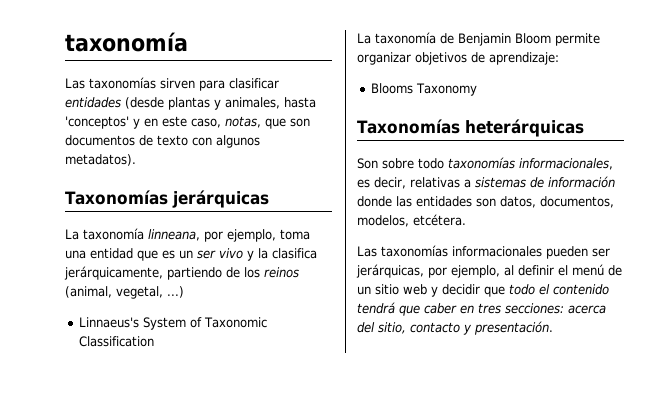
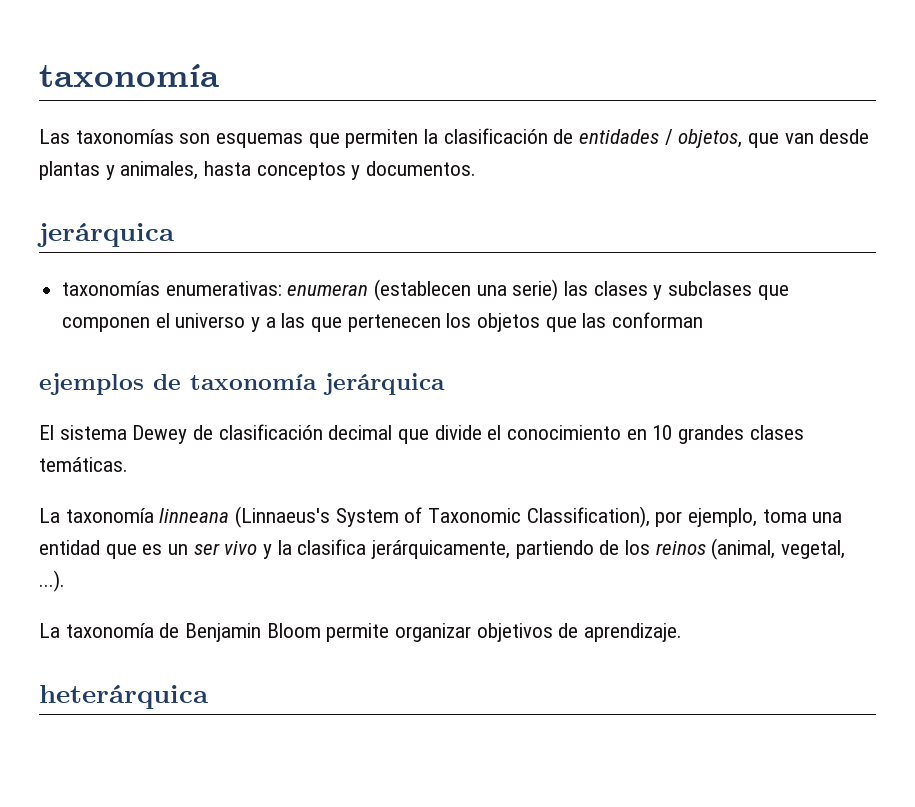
- Las taxonomías sirven para clasificar entidades (desde plantas y animales, hasta 'conceptos' y en este caso, notas, que son documentos de texto con algunos metadatos).
- Taxonomías jerárquicas
- La taxonomía linneana, por ejemplo, toma una entidad que es un ser vivo y la clasifica jerárquicamente, partiendo de los reinos (animal, vegetal, ...)
- Linnaeus's System of Taxonomic Classification
+ Las taxonomías son esquemas que permiten la clasificación de entidades / objetos, que van desde plantas y animales, hasta conceptos y documentos.
+ jerárquica
+ taxonomías enumerativas: enumeran (establecen una serie) las clases y subclases que componen el universo y a las que pertenecen los objetos que las conforman
+ ejemplos de taxonomía jerárquica
+ El sistema Dewey de clasificación decimal que divide el conocimiento en 10 grandes clases temáticas.
+ La taxonomía linneana (Linnaeus's System of Taxonomic Classification), por ejemplo, toma una entidad que es un ser vivo y la clasifica jerárquicamente, partiendo de los reinos (animal, vegetal, ...).
- La taxonomía de Benjamin Bloom permite organizar objetivos de aprendizaje:
- Blooms Taxonomy
- Taxonomías heterárquicas
- Son sobre todo taxonomías informacionales, es decir, relativas a sistemas de información donde las entidades son datos, documentos, modelos, etcétera.
- Las taxonomías informacionales pueden ser jerárquicas, por ejemplo, al definir el menú de un sitio web y decidir que todo el contenido tendrá que caber en tres secciones: acerca del sitio, contacto y presentación.
+ La taxonomía de Benjamin Bloom permite organizar objetivos de aprendizaje.
+ heterárquica

